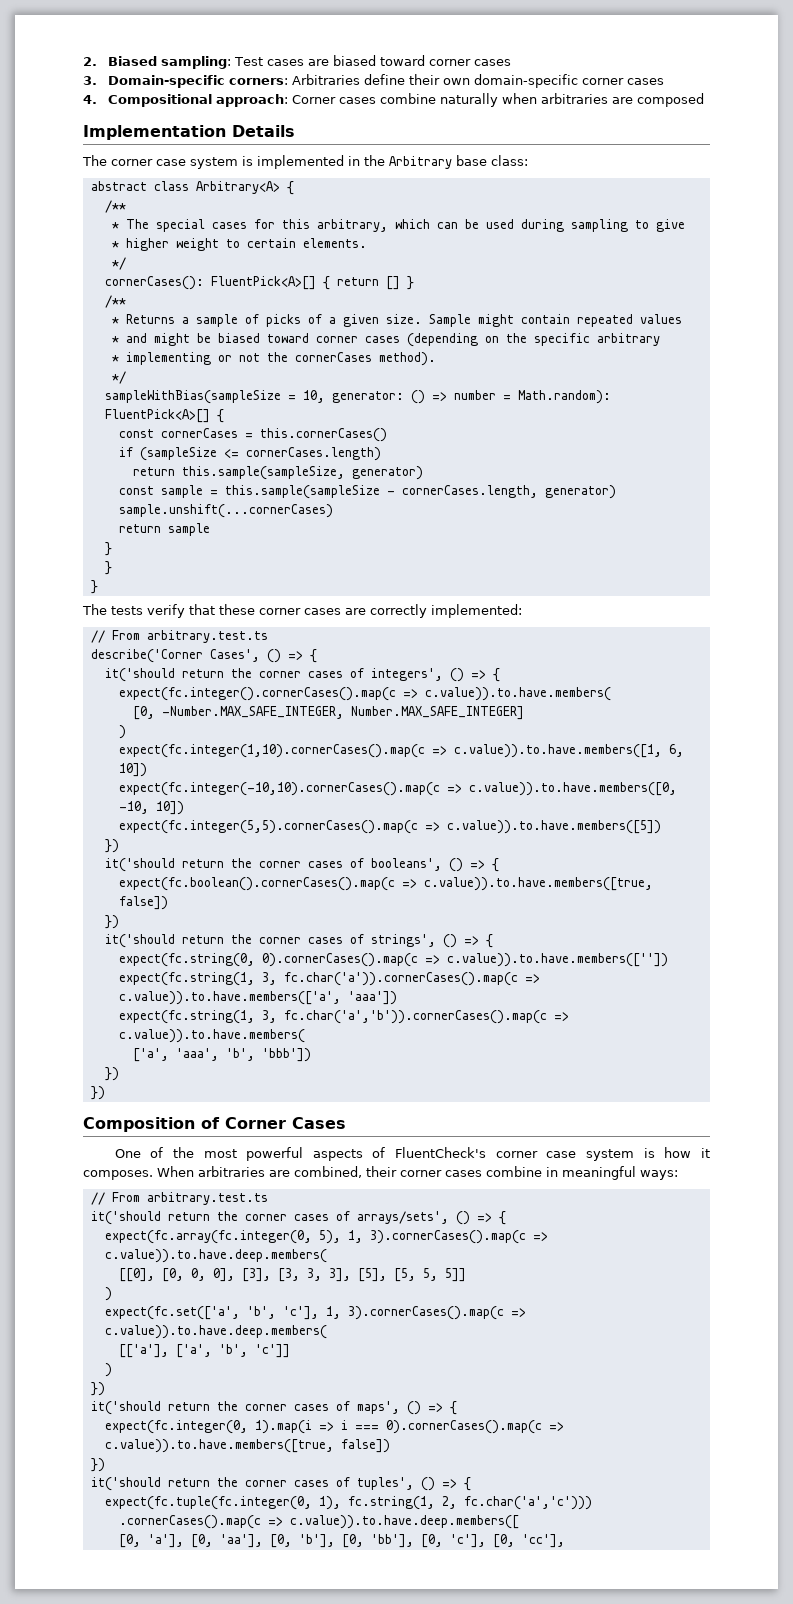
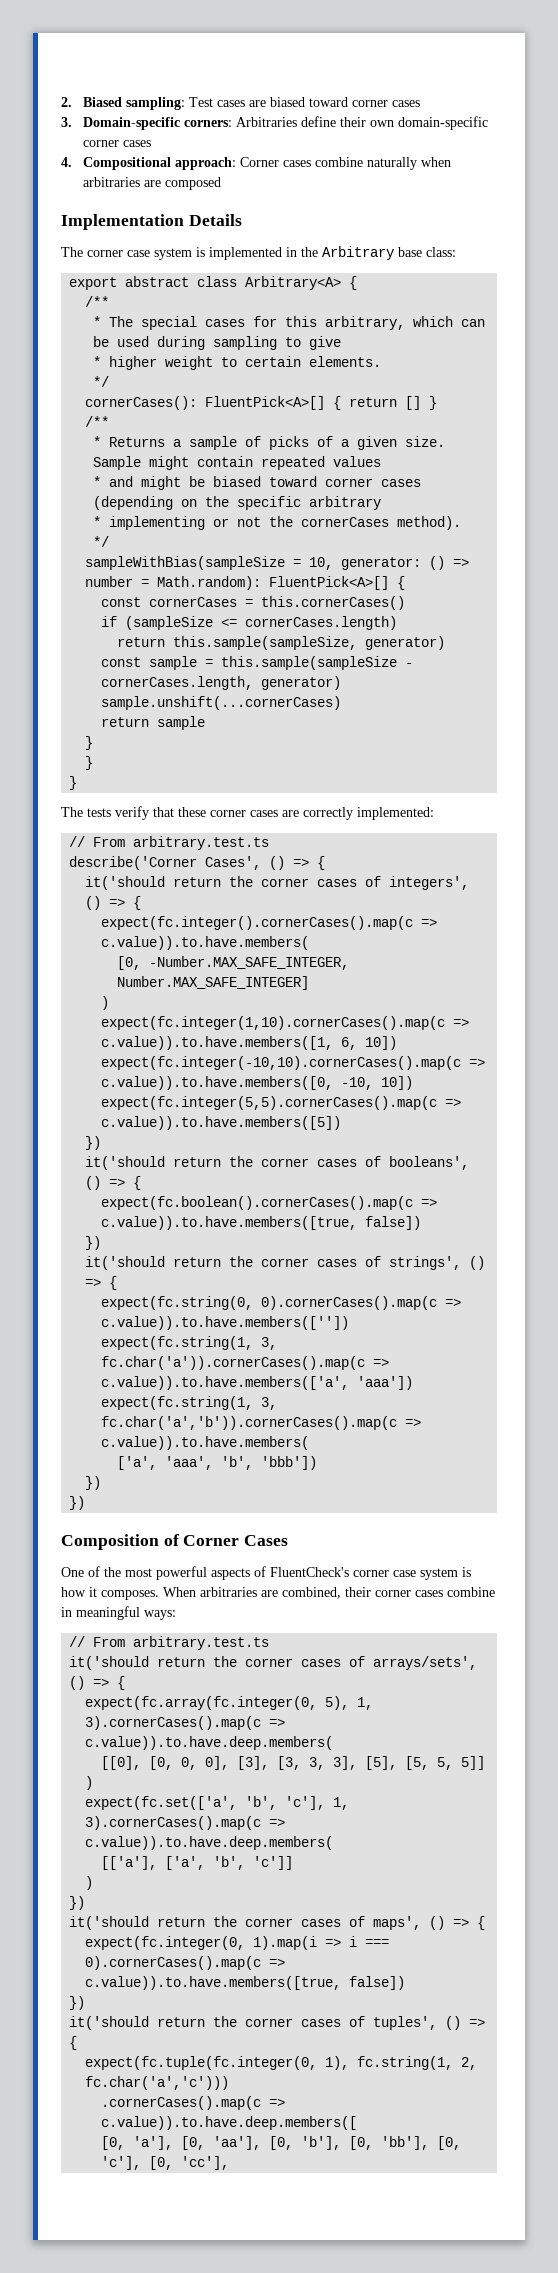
- abstract class Arbitrary<A> {
+ export abstract class Arbitrary<A> {

